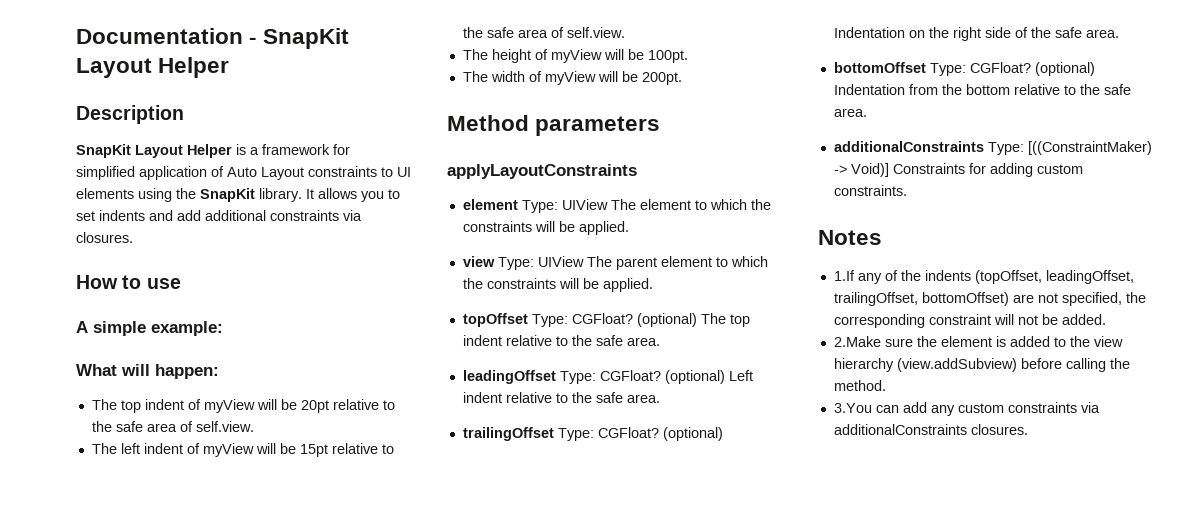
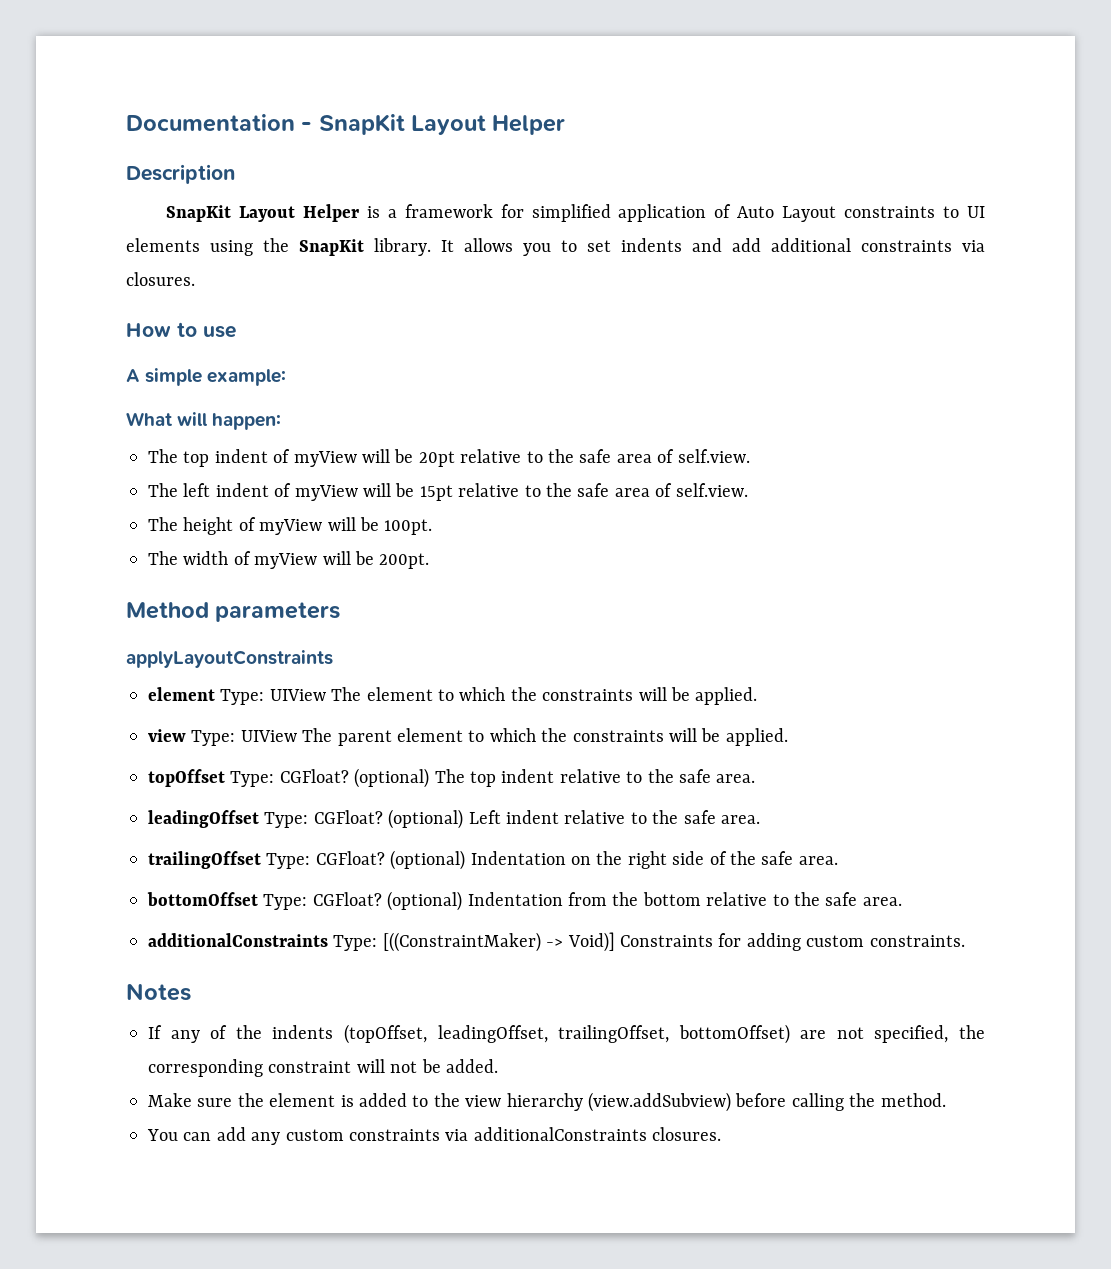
- 1.If any of the indents (topOffset, leadingOffset, trailingOffset, bottomOffset) are not specified, the corresponding constraint will not be added.
+ If any of the indents (topOffset, leadingOffset, trailingOffset, bottomOffset) are not specified, the corresponding constraint will not be added.
- 2.Make sure the element is added to the view hierarchy (view.addSubview) before calling the method.
+ Make sure the element is added to the view hierarchy (view.addSubview) before calling the method.
- 3.You can add any custom constraints via additionalConstraints closures.
+ You can add any custom constraints via additionalConstraints closures.

